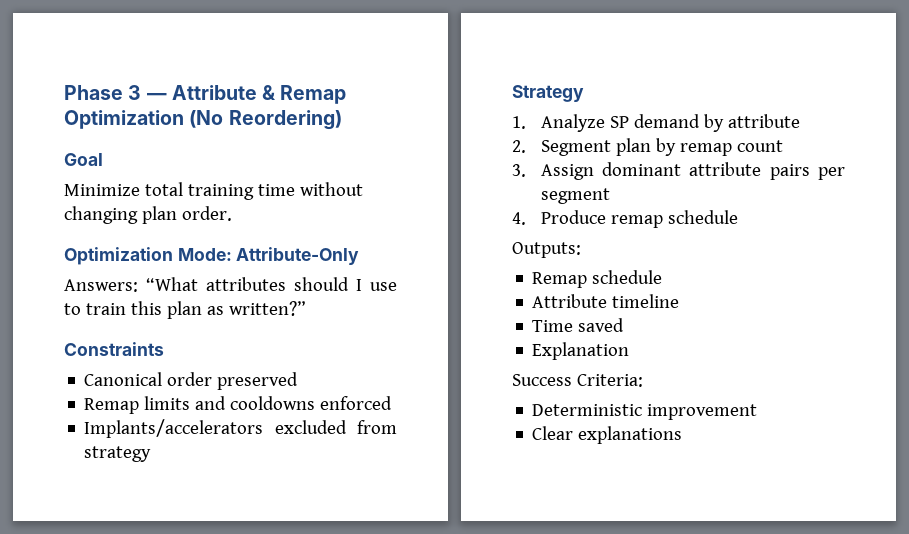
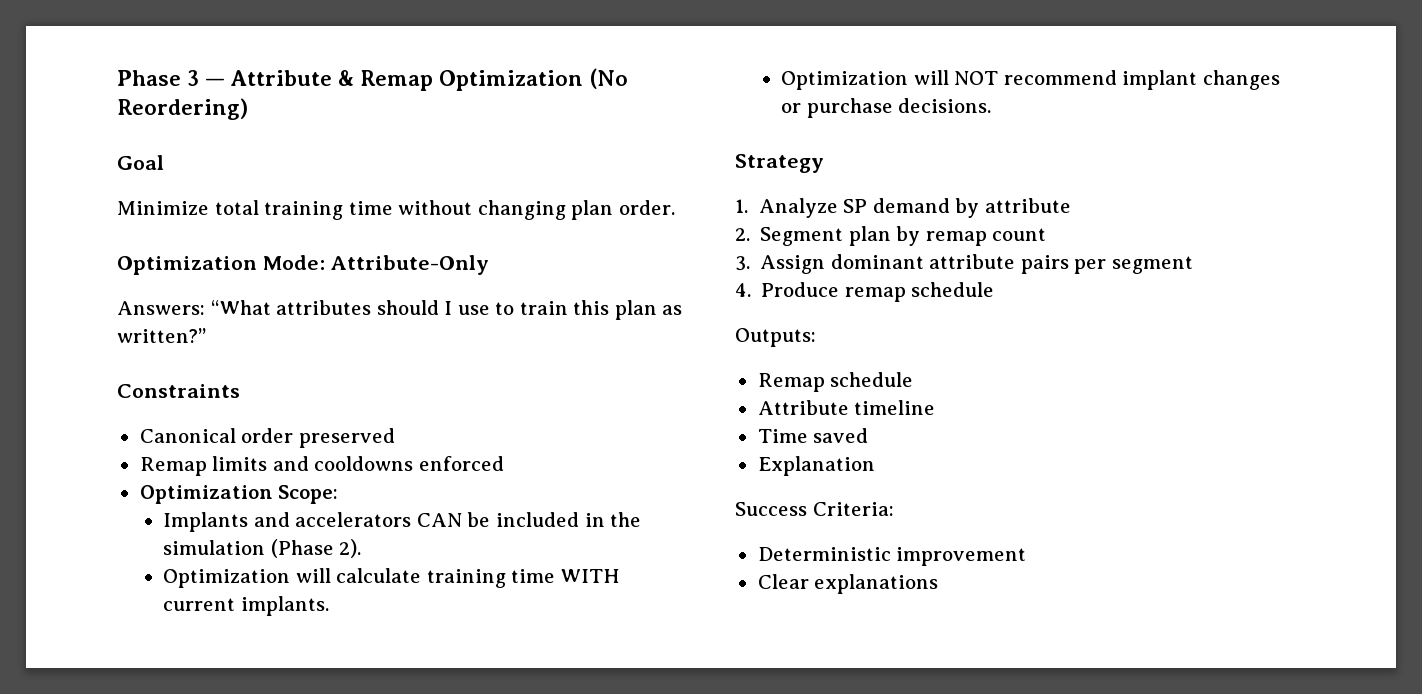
- Implants/accelerators excluded from strategy
+ Optimization Scope:
+ Implants and accelerators CAN be included in the simulation (Phase 2).
+ Optimization will calculate training time WITH current implants.
+ Optimization will NOT recommend implant changes or purchase decisions.

